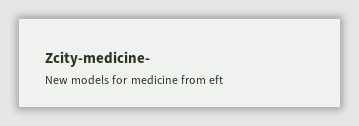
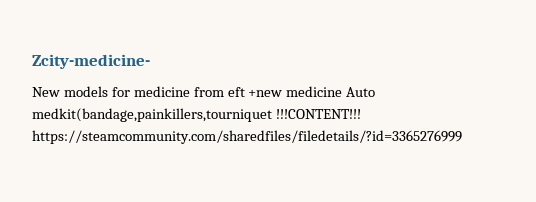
- New models for medicine from eft
+ New models for medicine from eft +new medicine Auto medkit(bandage,painkillers,tourniquet !!!CONTENT!!! https://steamcommunity.com/sharedfiles/filedetails/?id=3365276999

